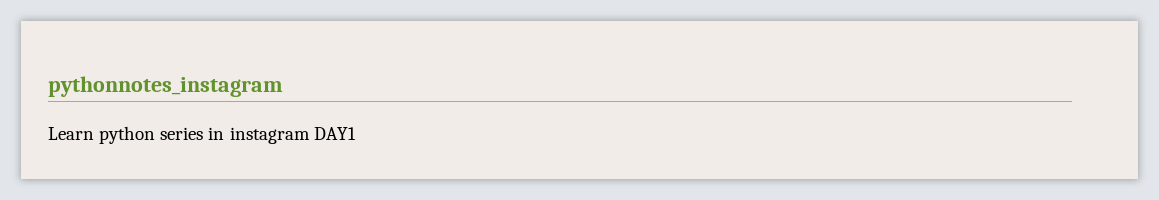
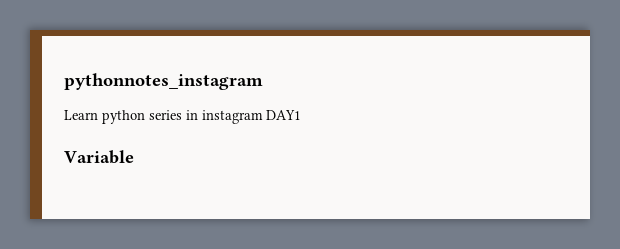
+ Variable

